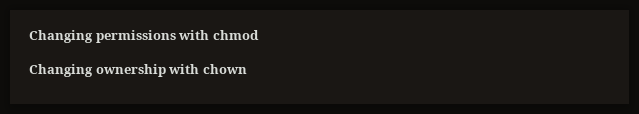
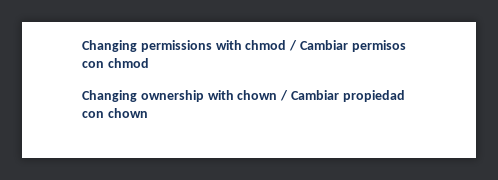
- Changing permissions with chmod
+ Changing permissions with chmod / Cambiar permisos con chmod
- Changing ownership with chown
+ Changing ownership with chown / Cambiar propiedad con chown

